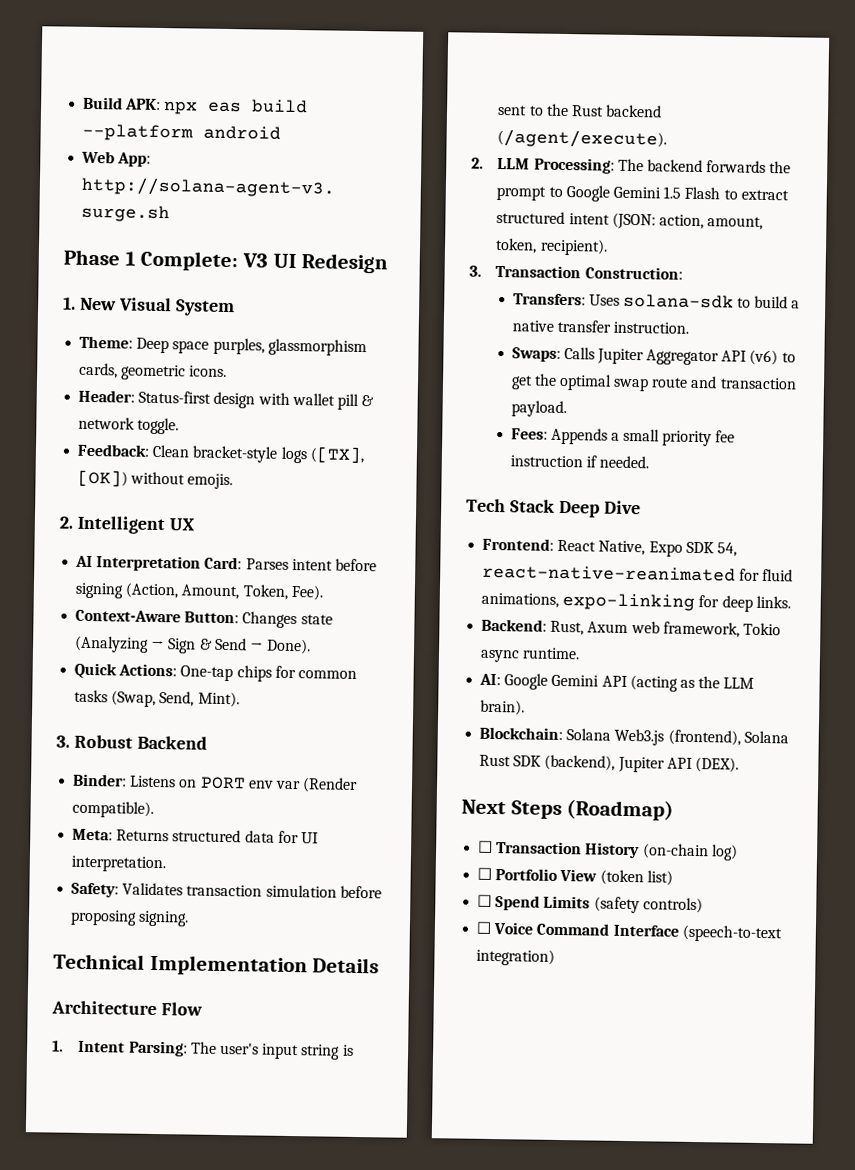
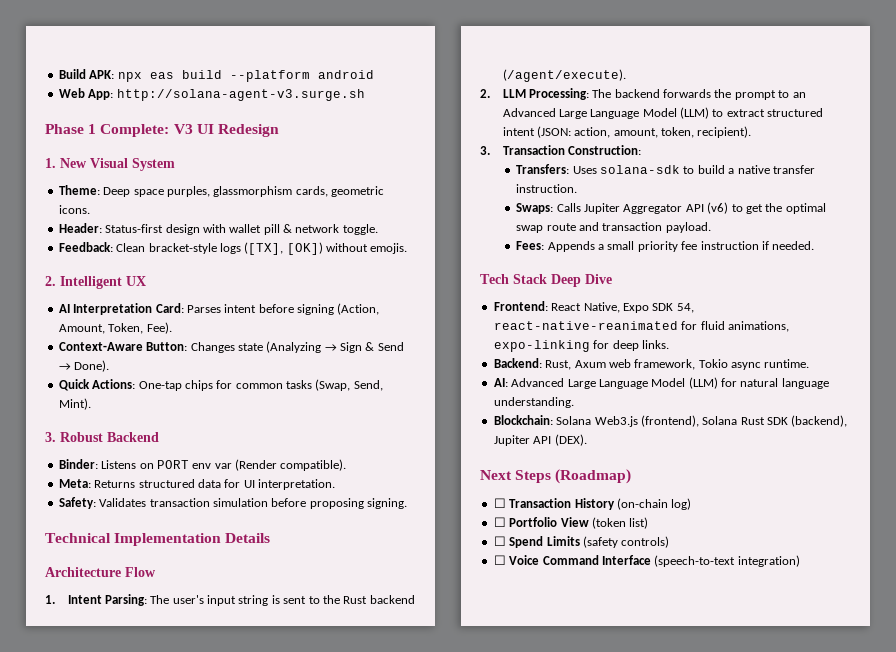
- 2. LLM Processing: The backend forwards the prompt to Google Gemini 1.5 Flash to extract structured intent (JSON: action, amount, token, recipient).
+ 2. LLM Processing: The backend forwards the prompt to an Advanced Large Language Model (LLM) to extract structured intent (JSON: action, amount, token, recipient).
- AI: Google Gemini API (acting as the LLM brain).
+ AI: Advanced Large Language Model (LLM) for natural language understanding.

